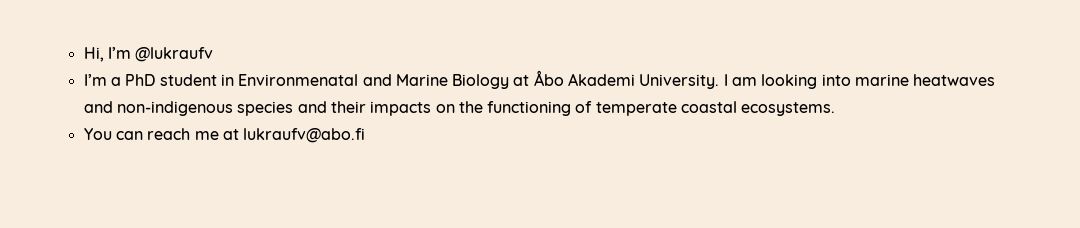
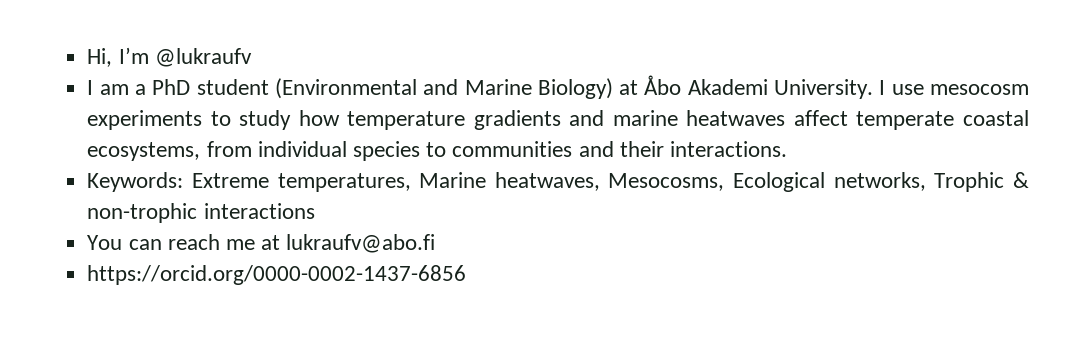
- I’m a PhD student in Environmenatal and Marine Biology at Åbo Akademi University.
+ I am a PhD student (Environmental and Marine Biology) at Åbo Akademi University.
- I am looking into marine heatwaves and non-indigenous species and their impacts on the functioning of temperate coastal ecosystems.
+ I use mesocosm experiments to study how temperature gradients and marine heatwaves affect temperate coastal ecosystems, from individual species to communities and their interactions.
+ Keywords: Extreme temperatures, Marine heatwaves, Mesocosms, Ecological networks, Trophic & non-trophic interactions
+ https://orcid.org/0000-0002-1437-6856

